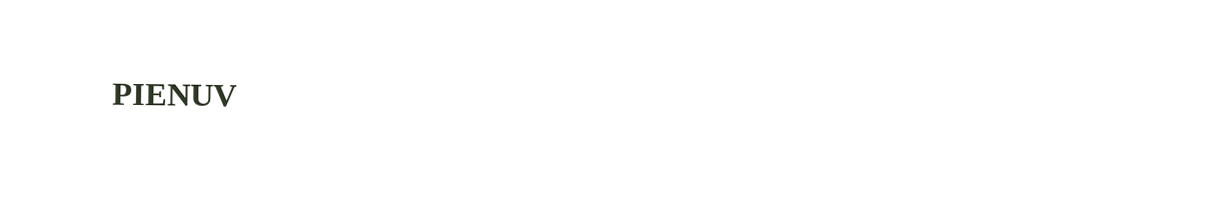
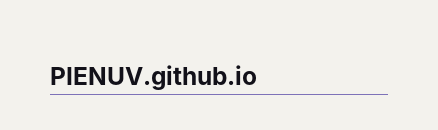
- PIENUV
+ PIENUV.github.io

